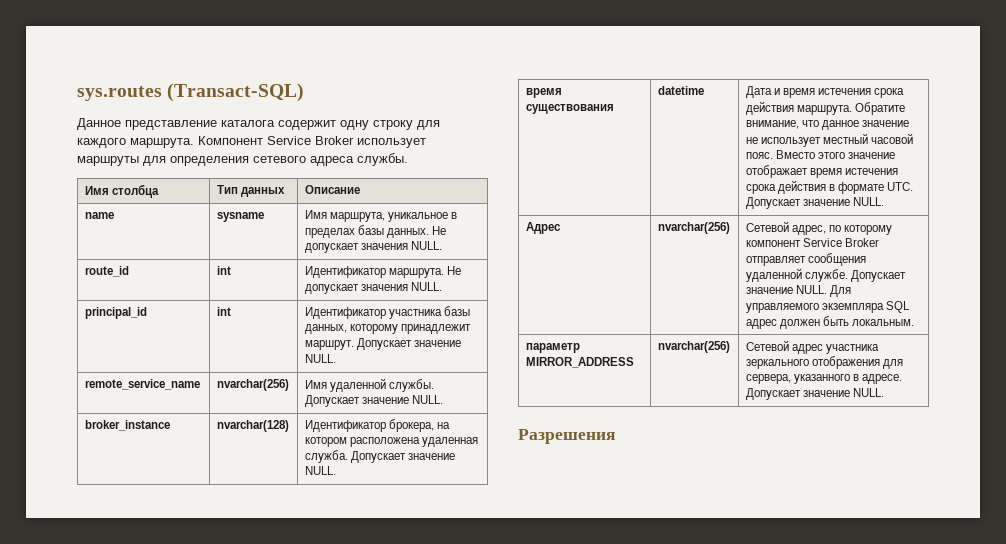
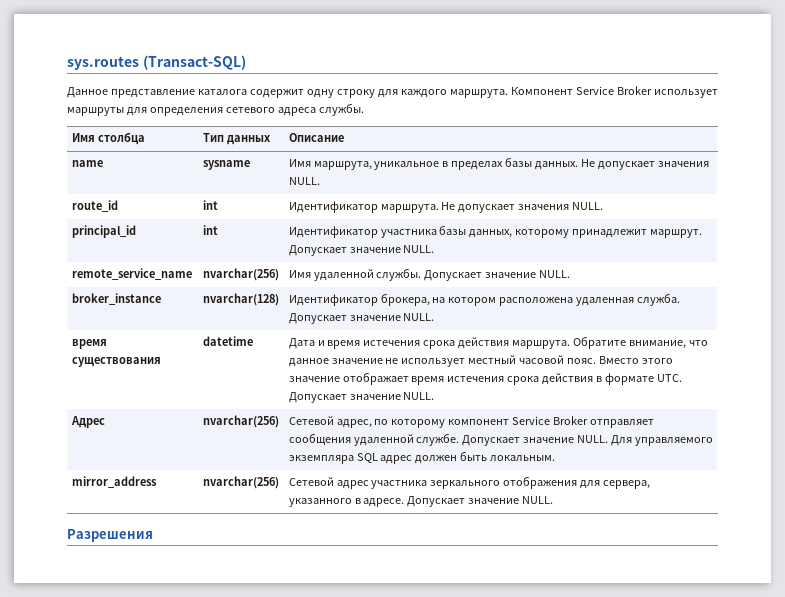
- параметр MIRROR_ADDRESS | nvarchar(256) | Сетевой адрес участника зеркального отображения для сервера, указанного в адресе. Допускает значение NULL.
+ mirror_address | nvarchar(256) | Сетевой адрес участника зеркального отображения для сервера, указанного в адресе. Допускает значение NULL.

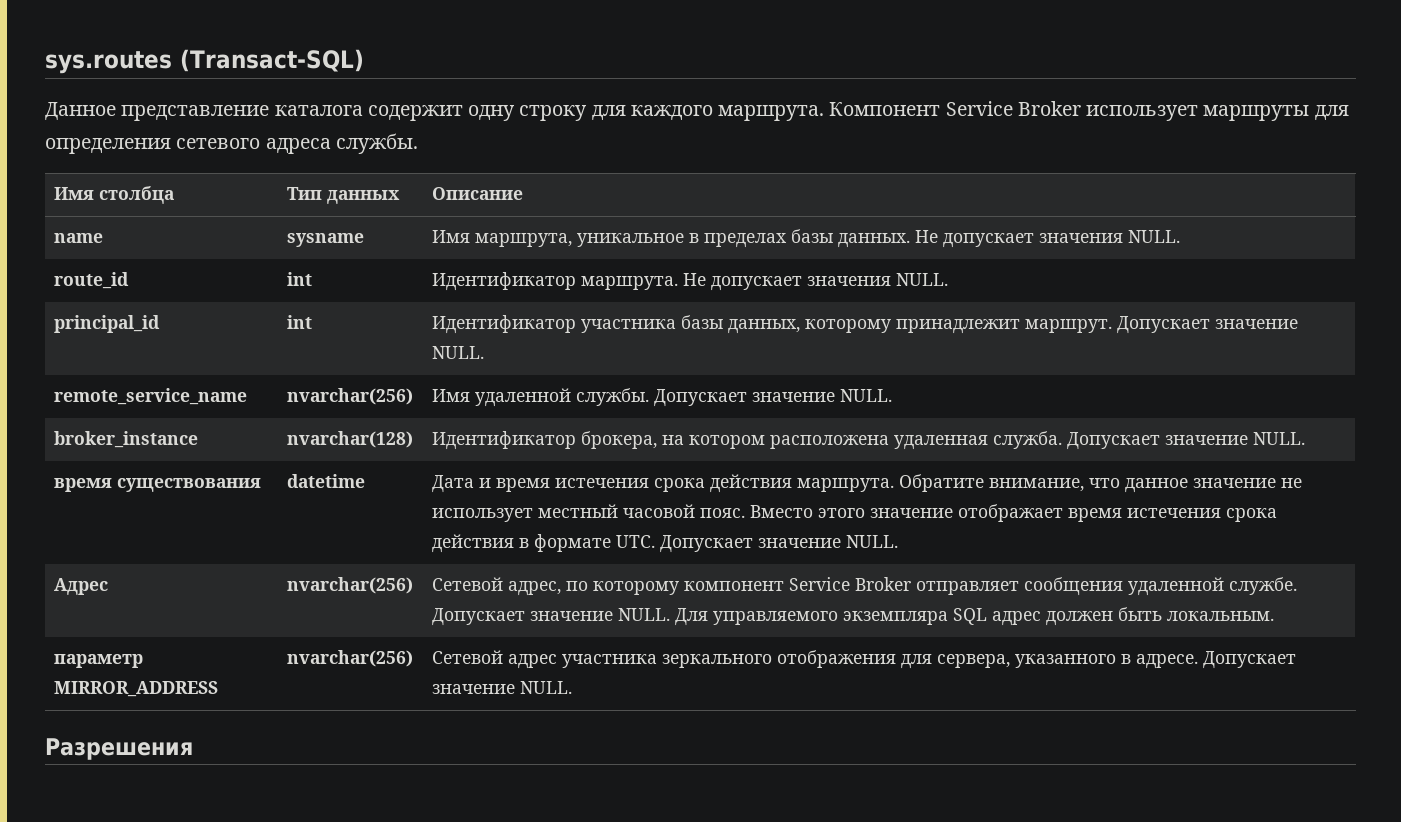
- mirror_address | nvarchar(256) | Сетевой адрес участника зеркального отображения для сервера, указанного в адресе. Допускает значение NULL.
+ параметр MIRROR_ADDRESS | nvarchar(256) | Сетевой адрес участника зеркального отображения для сервера, указанного в адресе. Допускает значение NULL.

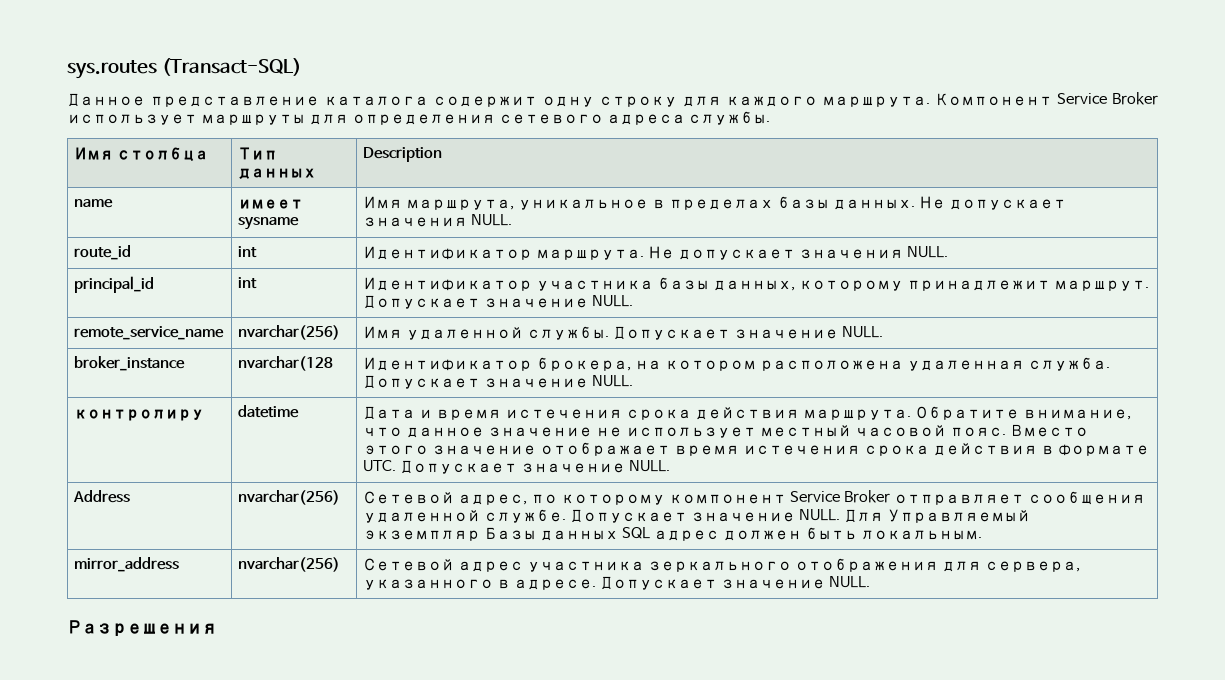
- Имя столбца | Тип данных | Описание
+ Имя столбца | Тип данных | Description
- name | sysname | Имя маршрута, уникальное в пределах базы данных. Не допускает значения NULL.
+ name | имеет sysname | Имя маршрута, уникальное в пределах базы данных. Не допускает значения NULL.
- broker_instance | nvarchar(128) | Идентификатор брокера, на котором расположена удаленная служба. Допускает значение NULL.
+ broker_instance | nvarchar(128 | Идентификатор брокера, на котором расположена удаленная служба. Допускает значение NULL.
- время существования | datetime | Дата и время истечения срока действия маршрута. Обратите внимание, что данное значение не использует местный часовой пояс. Вместо этого значение отображает время истечения срока действия в формате UTC. Допускает значение NULL.
+ контролиру | datetime | Дата и время истечения срока действия маршрута. Обратите внимание, что данное значение не использует местный часовой пояс. Вместо этого значение отображает время истечения срока действия в формате UTC. Допускает значение NULL.
- Адрес | nvarchar(256) | Сетевой адрес, по которому компонент Service Broker отправляет сообщения удаленной службе. Допускает значение NULL. Для управляемого экземпляра SQL адрес должен быть локальным.
+ Address | nvarchar(256) | Сетевой адрес, по которому компонент Service Broker отправляет сообщения удаленной службе. Допускает значение NULL. Для Управляемый экземпляр Базы данных SQL адрес должен быть локальным.
- параметр MIRROR_ADDRESS | nvarchar(256) | Сетевой адрес участника зеркального отображения для сервера, указанного в адресе. Допускает значение NULL.
+ mirror_address | nvarchar(256) | Сетевой адрес участника зеркального отображения для сервера, указанного в адресе. Допускает значение NULL.

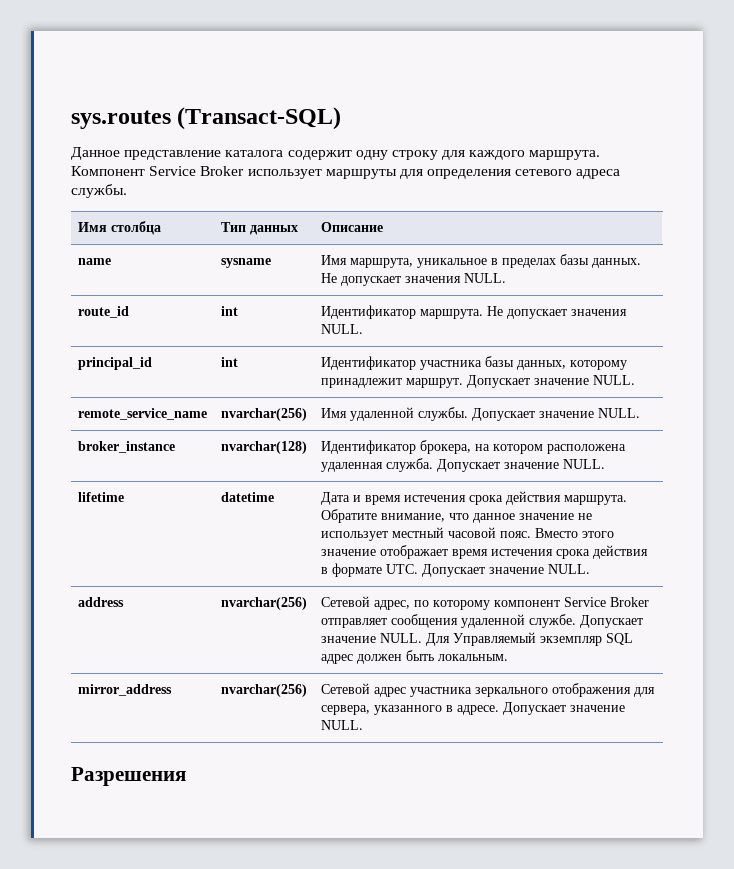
- Имя столбца | Тип данных | Description
+ Имя столбца | Тип данных | Описание
- name | имеет sysname | Имя маршрута, уникальное в пределах базы данных. Не допускает значения NULL.
+ name | sysname | Имя маршрута, уникальное в пределах базы данных. Не допускает значения NULL.
- broker_instance | nvarchar(128 | Идентификатор брокера, на котором расположена удаленная служба. Допускает значение NULL.
+ broker_instance | nvarchar(128) | Идентификатор брокера, на котором расположена удаленная служба. Допускает значение NULL.
- контролиру | datetime | Дата и время истечения срока действия маршрута. Обратите внимание, что данное значение не использует местный часовой пояс. Вместо этого значение отображает время истечения срока действия в формате UTC. Допускает значение NULL.
+ lifetime | datetime | Дата и время истечения срока действия маршрута. Обратите внимание, что данное значение не использует местный часовой пояс. Вместо этого значение отображает время истечения срока действия в формате UTC. Допускает значение NULL.
- Address | nvarchar(256) | Сетевой адрес, по которому компонент Service Broker отправляет сообщения удаленной службе. Допускает значение NULL. Для Управляемый экземпляр Базы данных SQL адрес должен быть локальным.
+ address | nvarchar(256) | Сетевой адрес, по которому компонент Service Broker отправляет сообщения удаленной службе. Допускает значение NULL. Для Управляемый экземпляр SQL адрес должен быть локальным.

